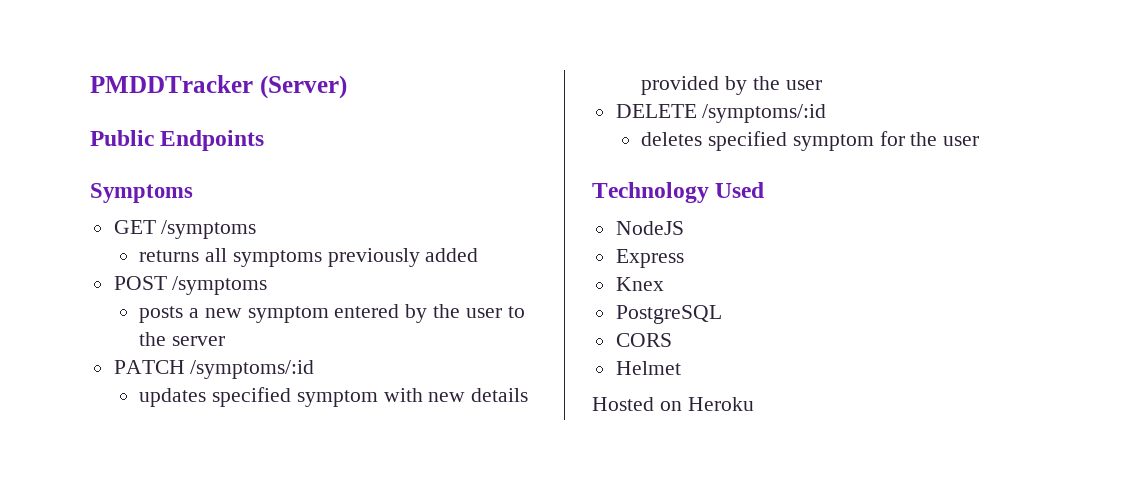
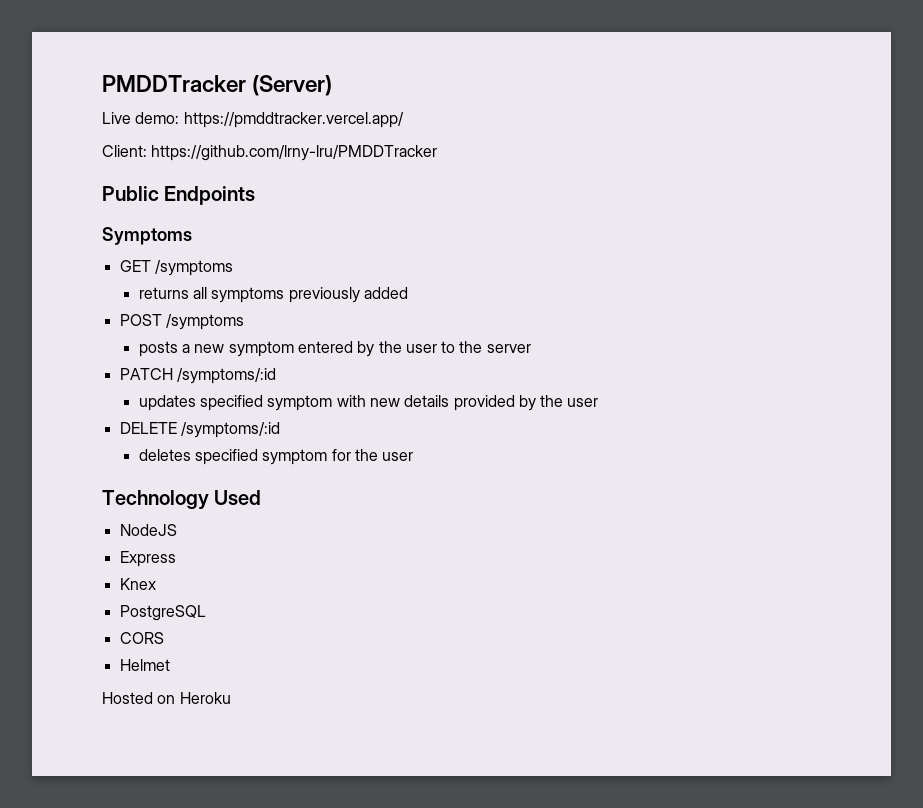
+ Live demo: https://pmddtracker.vercel.app/
+ Client: https://github.com/lrny-lru/PMDDTracker

